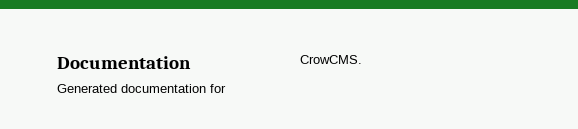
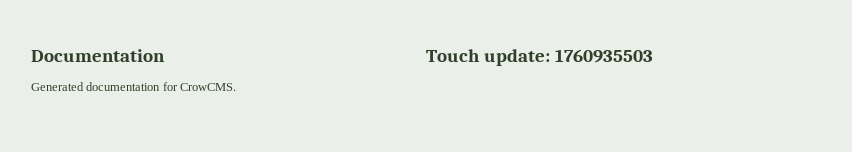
+ Touch update: 1760935503

